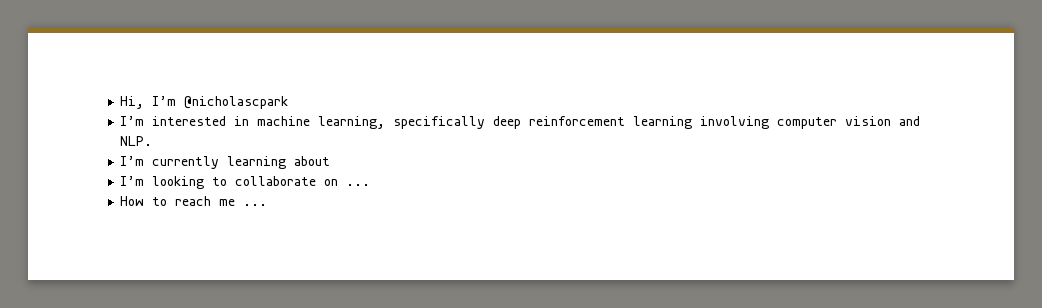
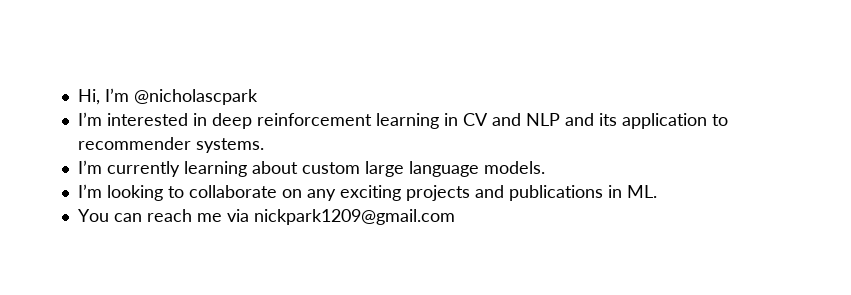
- I’m interested in machine learning, specifically deep reinforcement learning involving computer vision and NLP.
+ I’m interested in deep reinforcement learning in CV and NLP and its application to recommender systems.
- I’m currently learning about
+ I’m currently learning about custom large language models.
- I’m looking to collaborate on ...
- How to reach me ...
+ I’m looking to collaborate on any exciting projects and publications in ML.
+ You can reach me via nickpark1209@gmail.com

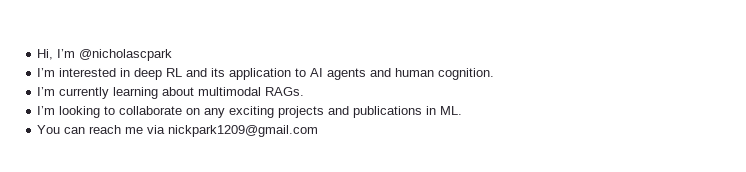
- I’m interested in deep reinforcement learning in CV and NLP and its application to recommender systems.
+ I’m interested in deep RL and its application to AI agents and human cognition.
- I’m currently learning about custom large language models.
+ I’m currently learning about multimodal RAGs.

